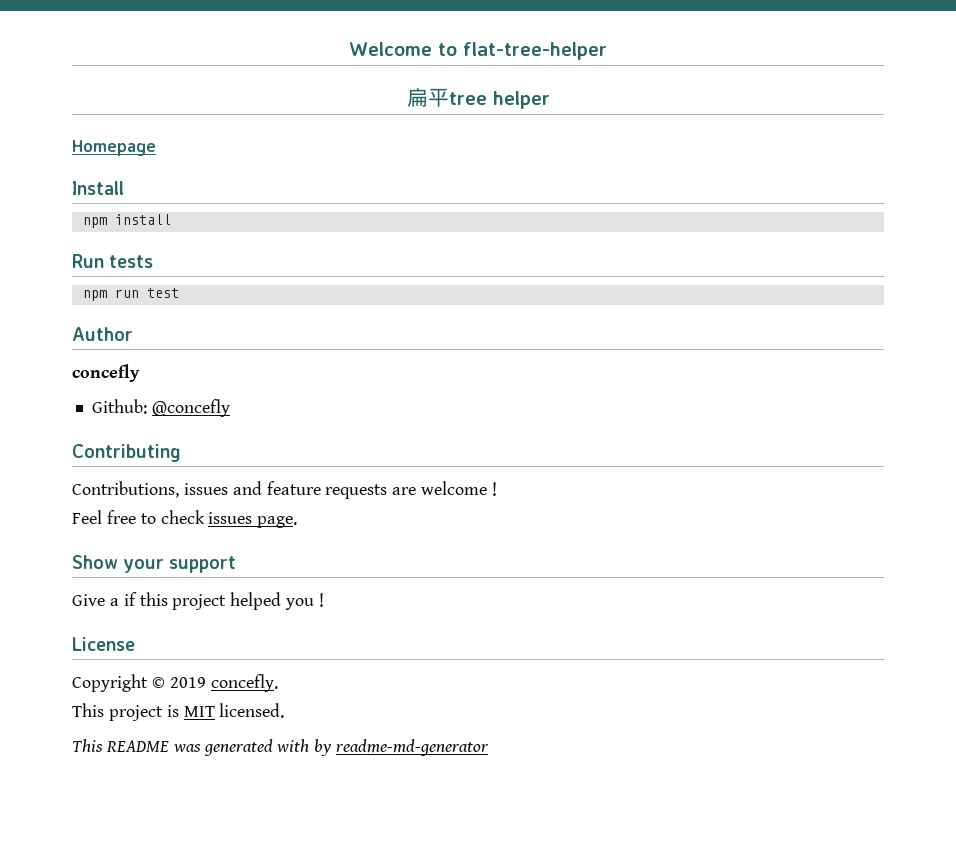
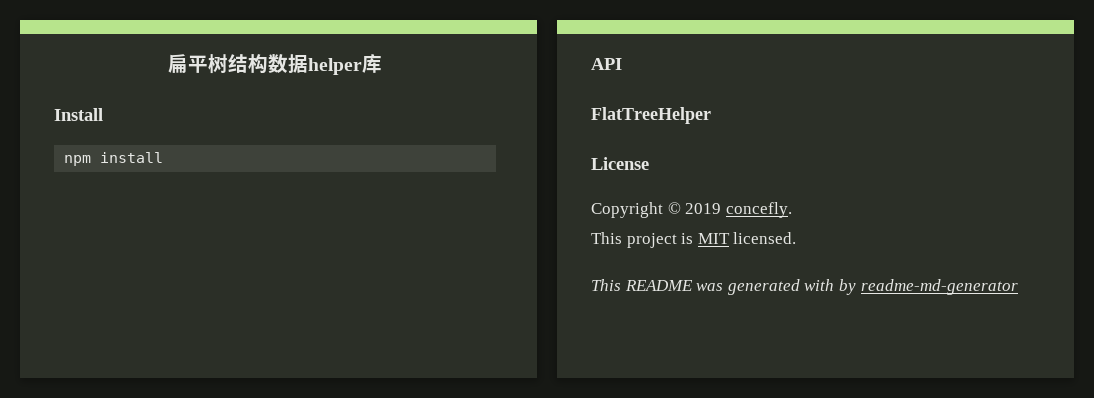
- Welcome to flat-tree-helper
- 扁平tree helper
- Homepage
+ 扁平树结构数据helper库
- Run tests
- npm run test
- Author
- concefly
- Github: @concefly
- Contributing
- Contributions, issues and feature requests are welcome !
- Feel free to check issues page.
- Show your support
- Give a if this project helped you !
+ API
+ FlatTreeHelper

